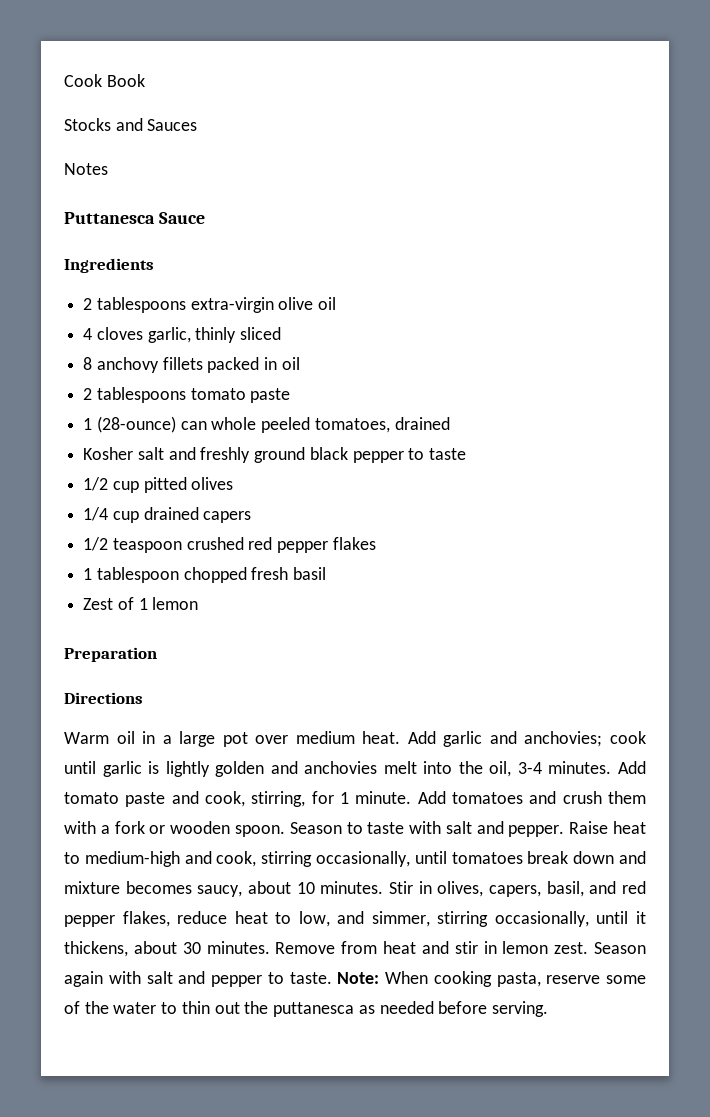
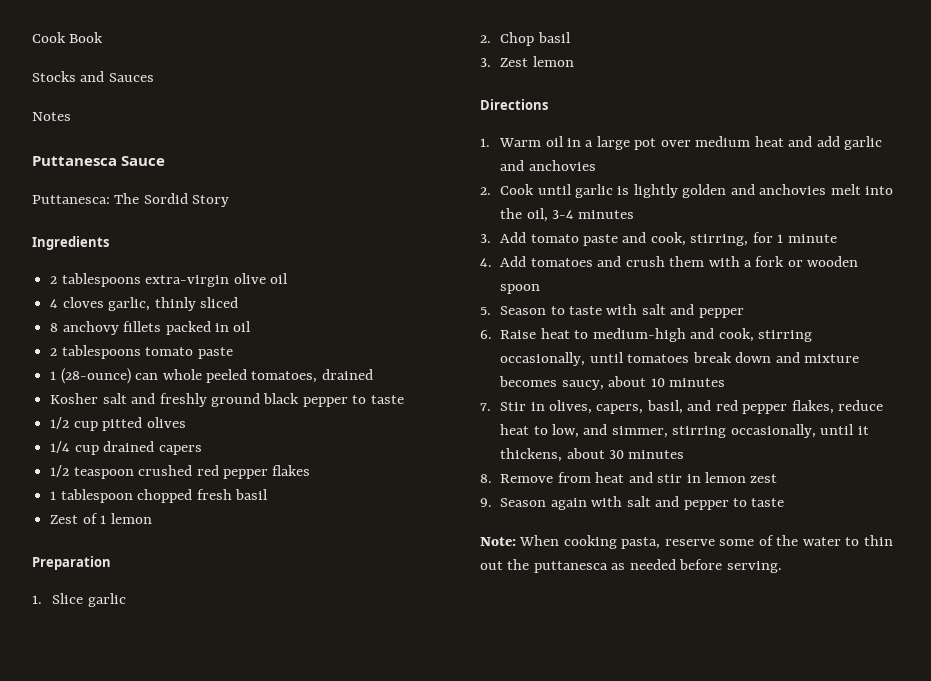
+ Puttanesca: The Sordid Story
+ 1. Slice garlic
+ 2. Chop basil
+ 3. Zest lemon
- Warm oil in a large pot over medium heat. Add garlic and anchovies; cook until garlic is lightly golden and anchovies melt into the oil, 3-4 minutes. Add tomato paste and cook, stirring, for 1 minute. Add tomatoes and crush them with a fork or wooden spoon. Season to taste with salt and pepper. Raise heat to medium-high and cook, stirring occasionally, until tomatoes break down and mixture becomes saucy, about 10 minutes. Stir in olives, capers, basil, and red pepper flakes, reduce heat to low, and simmer, stirring occasionally, until it thickens, about 30 minutes. Remove from heat and stir in lemon zest. Season again with salt and pepper to taste. Note:
+ 1. Warm oil in a large pot over medium heat and add garlic and anchovies
+ 2. Cook until garlic is lightly golden and anchovies melt into the oil, 3-4 minutes
+ 3. Add tomato paste and cook, stirring, for 1 minute
+ 4. Add tomatoes and crush them with a fork or wooden spoon
+ 5. Season to taste with salt and pepper
+ 6. Raise heat to medium-high and cook, stirring occasionally, until tomatoes break down and mixture becomes saucy, about 10 minutes
+ 7. Stir in olives, capers, basil, and red pepper flakes, reduce heat to low, and simmer, stirring occasionally, until it thickens, about 30 minutes
+ 8. Remove from heat and stir in lemon zest
+ 9. Season again with salt and pepper to taste
+ Note:

